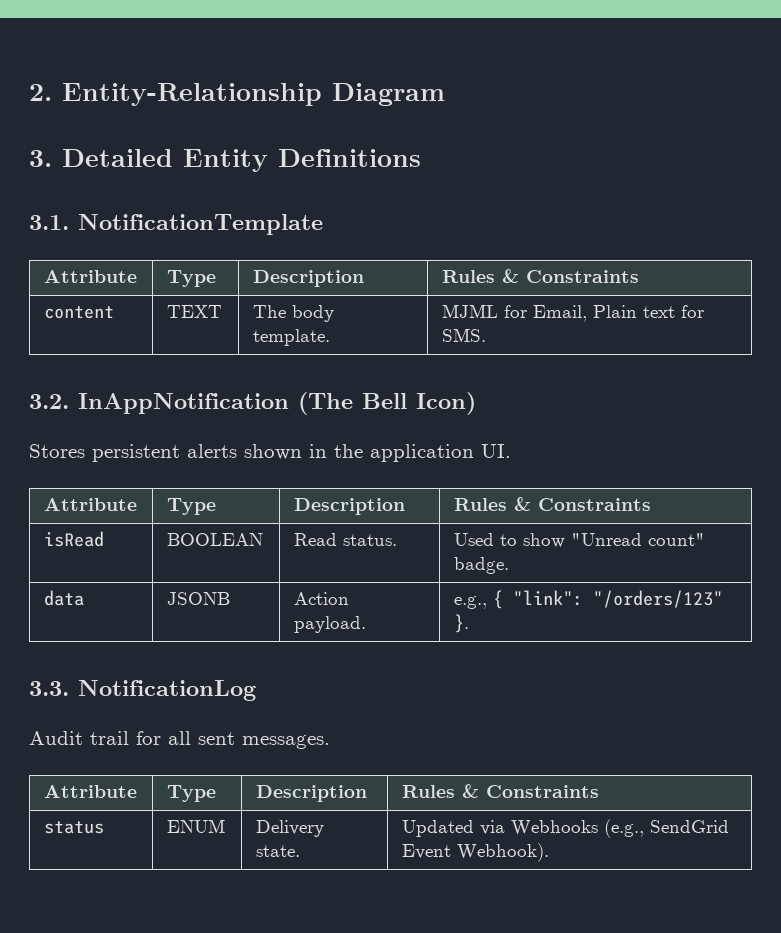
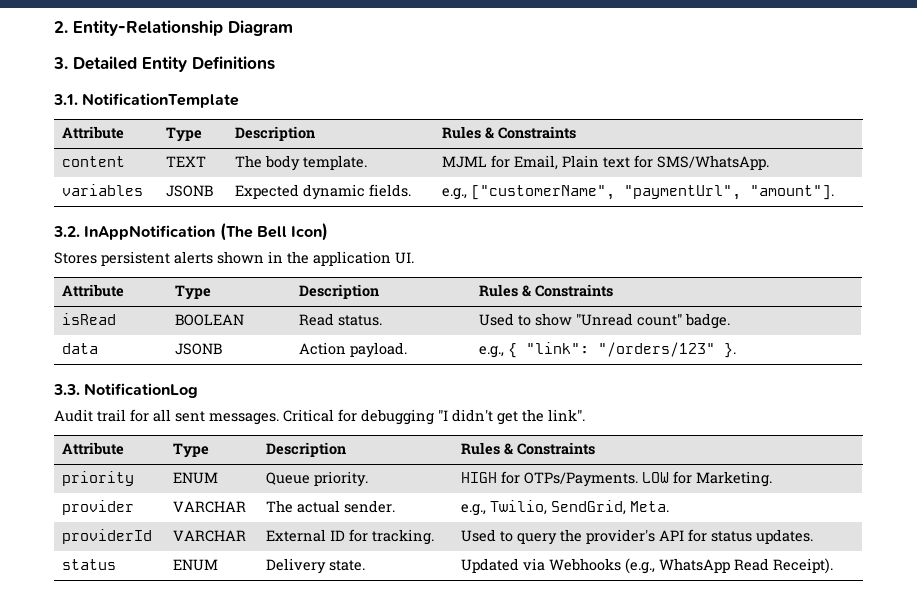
- content | TEXT | The body template. | MJML for Email, Plain text for SMS.
+ content | TEXT | The body template. | MJML for Email, Plain text for SMS/WhatsApp.
+ variables | JSONB | Expected dynamic fields. | e.g., ["customerName", "paymentUrl", "amount"].
- Audit trail for all sent messages.
+ Audit trail for all sent messages. Critical for debugging "I didn't get the link".
  Attribute | Type | Description | Rules & Constraints
+ priority | ENUM | Queue priority. | HIGH for OTPs/Payments. LOW for Marketing.
+ provider | VARCHAR | The actual sender. | e.g., Twilio, SendGrid, Meta.
+ providerId | VARCHAR | External ID for tracking. | Used to query the provider's API for status updates.
- status | ENUM | Delivery state. | Updated via Webhooks (e.g., SendGrid Event Webhook).
+ status | ENUM | Delivery state. | Updated via Webhooks (e.g., WhatsApp Read Receipt).

